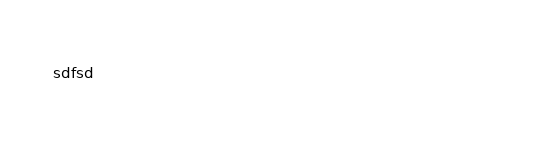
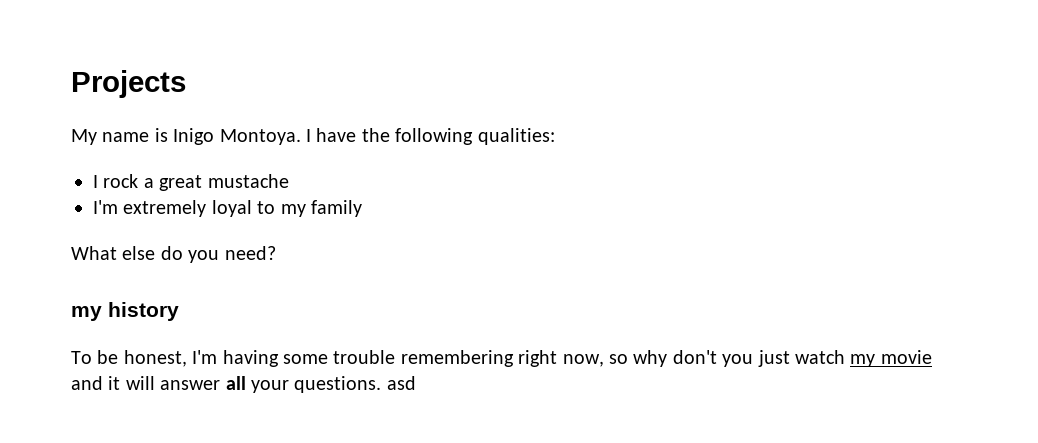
- sdfsd
+ Projects
+ My name is Inigo Montoya. I have the following qualities:
+ I rock a great mustache
+ I'm extremely loyal to my family
+ What else do you need?
+ my history
+ To be honest, I'm having some trouble remembering right now, so why don't you just watch my movie and it will answer all your questions. asd

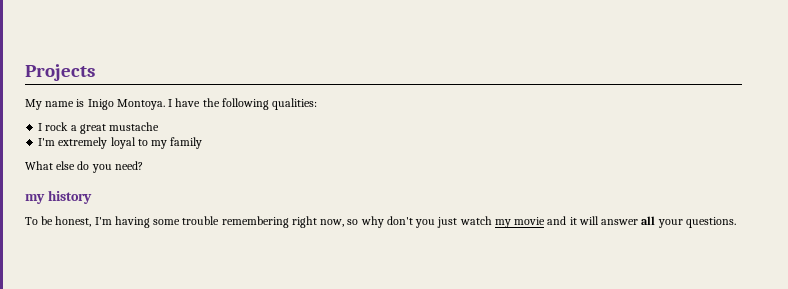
- To be honest, I'm having some trouble remembering right now, so why don't you just watch my movie and it will answer all your questions. asd
+ To be honest, I'm having some trouble remembering right now, so why don't you just watch my movie and it will answer all your questions.

